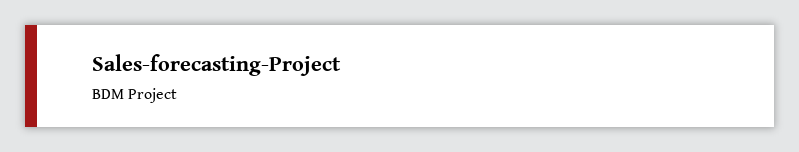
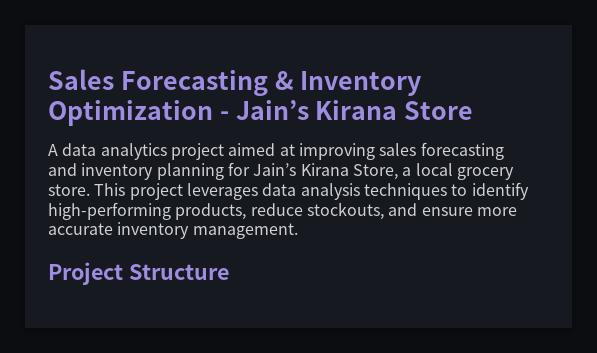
- Sales-forecasting-Project
- BDM Project
+ Sales Forecasting & Inventory Optimization - Jain’s Kirana Store
+ A data analytics project aimed at improving sales forecasting and inventory planning for Jain’s Kirana Store, a local grocery store. This project leverages data analysis techniques to identify high-performing products, reduce stockouts, and ensure more accurate inventory management.
+ Project Structure

